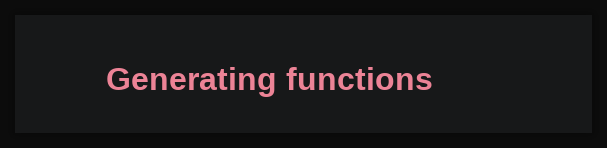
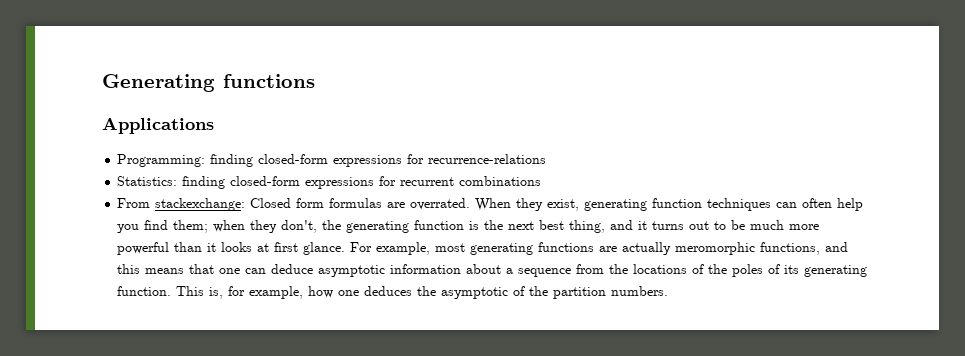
+ Applications
+ Programming: finding closed-form expressions for recurrence-relations
+ Statistics: finding closed-form expressions for recurrent combinations
+ From stackexchange: Closed form formulas are overrated. When they exist, generating function techniques can often help you find them; when they don't, the generating function is the next best thing, and it turns out to be much more powerful than it looks at first glance. For example, most generating functions are actually meromorphic functions, and this means that one can deduce asymptotic information about a sequence from the locations of the poles of its generating function. This is, for example, how one deduces the asymptotic of the partition numbers.

